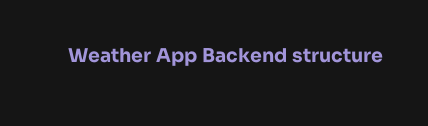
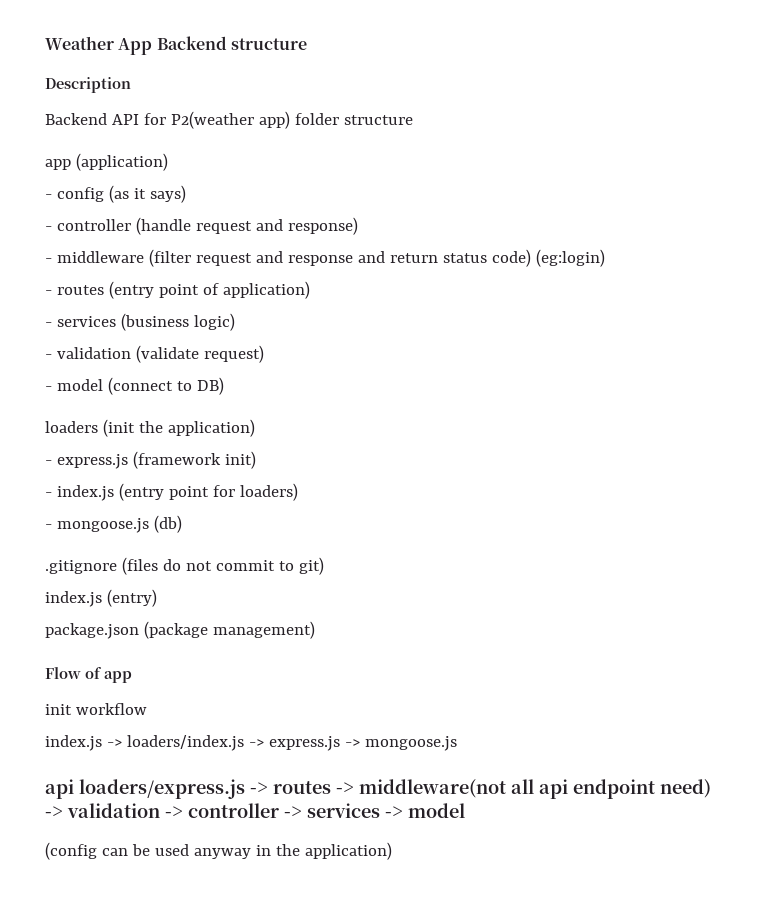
+ Description
+ Backend API for P2(weather app) folder structure
+ app (application)
+ - config (as it says)
+ - controller (handle request and response)
+ - middleware (filter request and response and return status code) (eg:login)
+ - routes (entry point of application)
+ - services (business logic)
+ - validation (validate request)
+ - model (connect to DB)
+ loaders (init the application)
+ - express.js (framework init)
+ - index.js (entry point for loaders)
+ - mongoose.js (db)
+ .gitignore (files do not commit to git)
+ index.js (entry)
+ package.json (package management)
+ Flow of app
+ init workflow
+ index.js -> loaders/index.js -> express.js -> mongoose.js
+ api loaders/express.js -> routes -> middleware(not all api endpoint need) -> validation -> controller -> services -> model
+ (config can be used anyway in the application)

